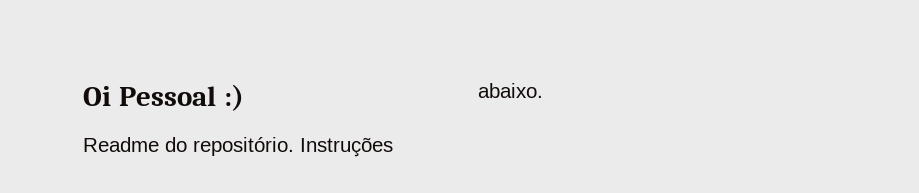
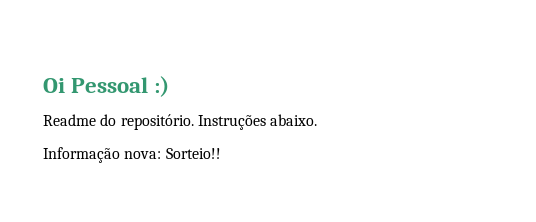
+ Informação nova: Sorteio!!

